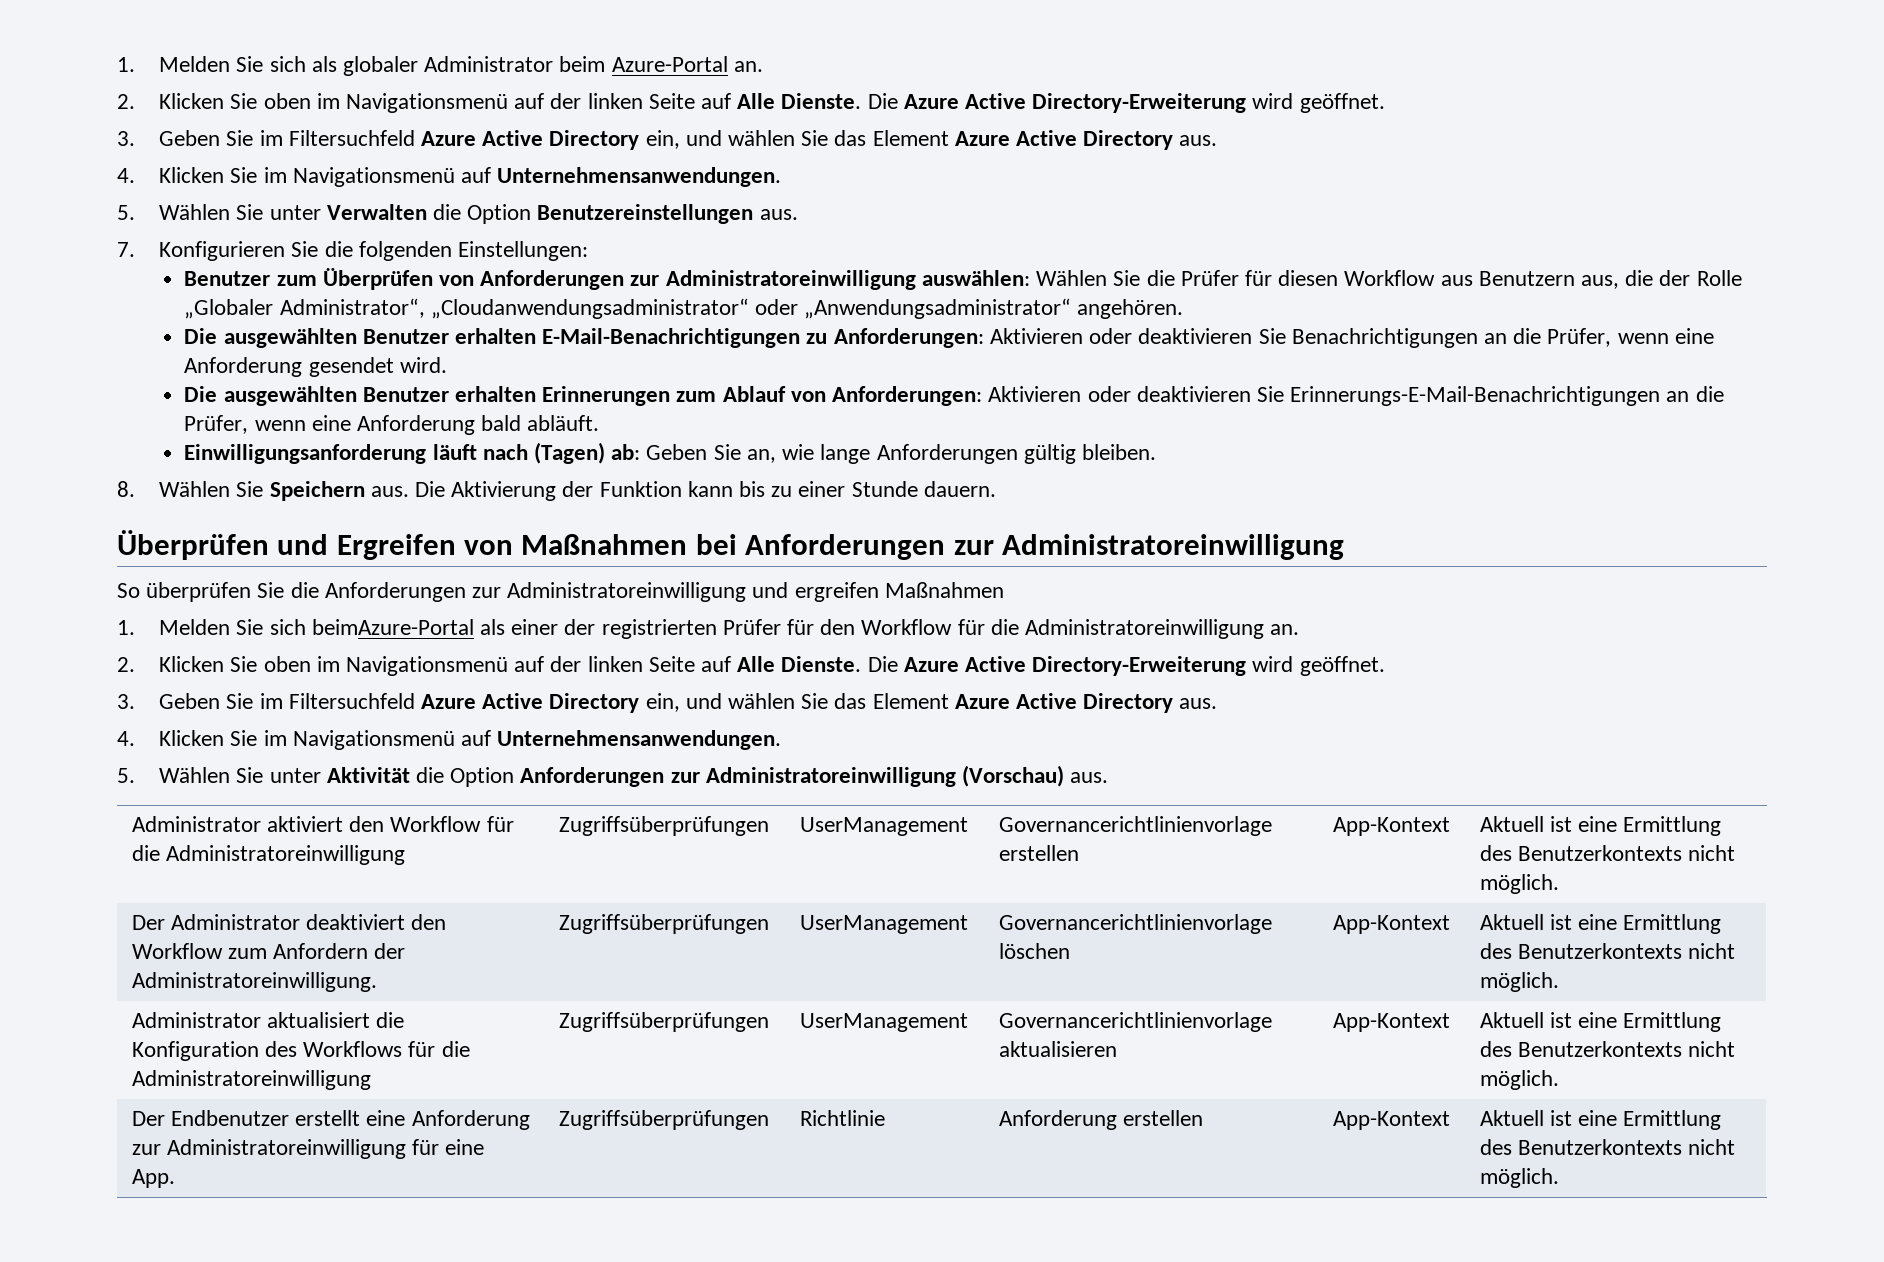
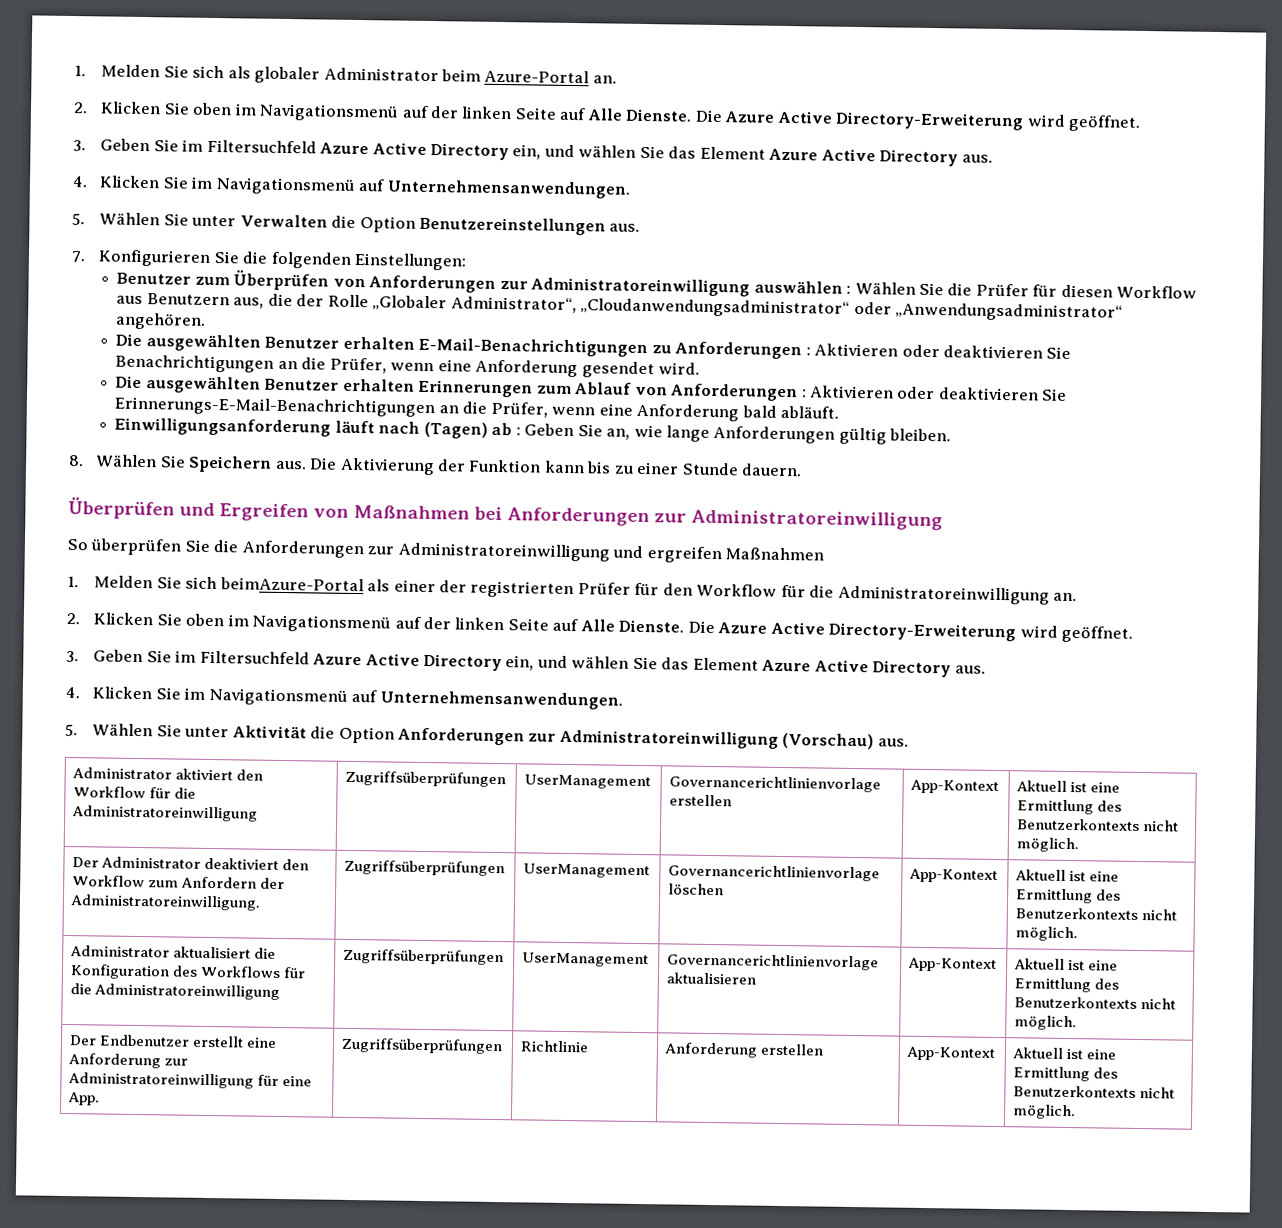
- Benutzer zum Überprüfen von Anforderungen zur Administratoreinwilligung auswählen: Wählen Sie die Prüfer für diesen Workflow aus Benutzern aus, die der Rolle „Globaler Administrator“, „Cloudanwendungsadministrator“ oder „Anwendungsadministrator“ angehören.
+ Benutzer zum Überprüfen von Anforderungen zur Administratoreinwilligung auswählen : Wählen Sie die Prüfer für diesen Workflow aus Benutzern aus, die der Rolle „Globaler Administrator“, „Cloudanwendungsadministrator“ oder „Anwendungsadministrator“ angehören.
- Die ausgewählten Benutzer erhalten E-Mail-Benachrichtigungen zu Anforderungen: Aktivieren oder deaktivieren Sie Benachrichtigungen an die Prüfer, wenn eine Anforderung gesendet wird.
+ Die ausgewählten Benutzer erhalten E-Mail-Benachrichtigungen zu Anforderungen : Aktivieren oder deaktivieren Sie Benachrichtigungen an die Prüfer, wenn eine Anforderung gesendet wird.
- Die ausgewählten Benutzer erhalten Erinnerungen zum Ablauf von Anforderungen: Aktivieren oder deaktivieren Sie Erinnerungs-E-Mail-Benachrichtigungen an die Prüfer, wenn eine Anforderung bald abläuft.
+ Die ausgewählten Benutzer erhalten Erinnerungen zum Ablauf von Anforderungen : Aktivieren oder deaktivieren Sie Erinnerungs-E-Mail-Benachrichtigungen an die Prüfer, wenn eine Anforderung bald abläuft.
- Einwilligungsanforderung läuft nach (Tagen) ab: Geben Sie an, wie lange Anforderungen gültig bleiben.
+ Einwilligungsanforderung läuft nach (Tagen) ab : Geben Sie an, wie lange Anforderungen gültig bleiben.

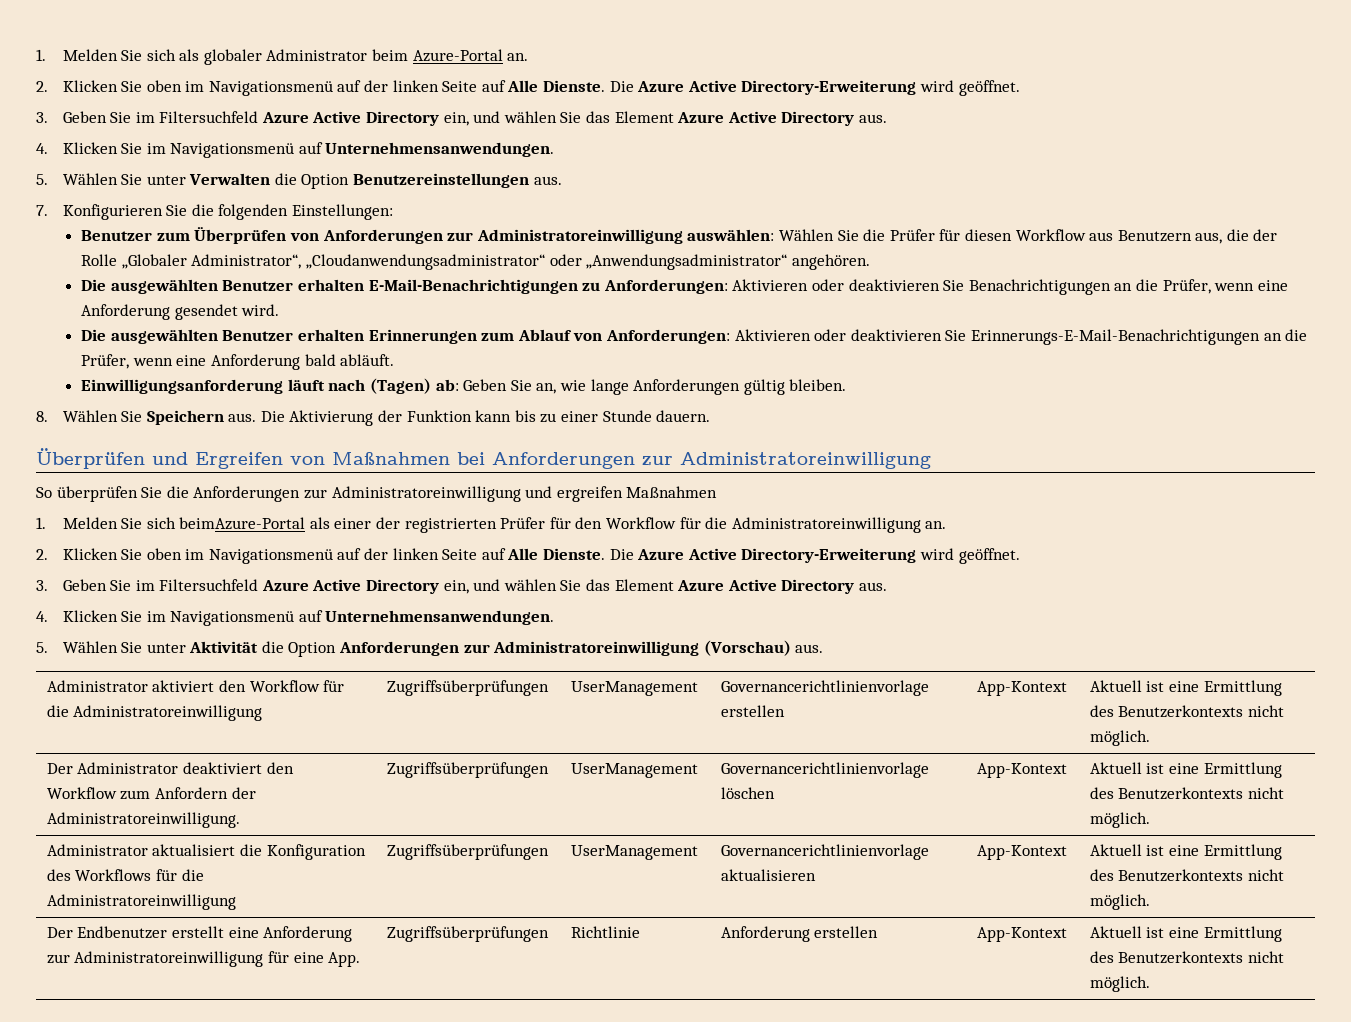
- Benutzer zum Überprüfen von Anforderungen zur Administratoreinwilligung auswählen : Wählen Sie die Prüfer für diesen Workflow aus Benutzern aus, die der Rolle „Globaler Administrator“, „Cloudanwendungsadministrator“ oder „Anwendungsadministrator“ angehören.
+ Benutzer zum Überprüfen von Anforderungen zur Administratoreinwilligung auswählen: Wählen Sie die Prüfer für diesen Workflow aus Benutzern aus, die der Rolle „Globaler Administrator“, „Cloudanwendungsadministrator“ oder „Anwendungsadministrator“ angehören.
- Die ausgewählten Benutzer erhalten E-Mail-Benachrichtigungen zu Anforderungen : Aktivieren oder deaktivieren Sie Benachrichtigungen an die Prüfer, wenn eine Anforderung gesendet wird.
+ Die ausgewählten Benutzer erhalten E-Mail-Benachrichtigungen zu Anforderungen: Aktivieren oder deaktivieren Sie Benachrichtigungen an die Prüfer, wenn eine Anforderung gesendet wird.
- Die ausgewählten Benutzer erhalten Erinnerungen zum Ablauf von Anforderungen : Aktivieren oder deaktivieren Sie Erinnerungs-E-Mail-Benachrichtigungen an die Prüfer, wenn eine Anforderung bald abläuft.
+ Die ausgewählten Benutzer erhalten Erinnerungen zum Ablauf von Anforderungen: Aktivieren oder deaktivieren Sie Erinnerungs-E-Mail-Benachrichtigungen an die Prüfer, wenn eine Anforderung bald abläuft.
- Einwilligungsanforderung läuft nach (Tagen) ab : Geben Sie an, wie lange Anforderungen gültig bleiben.
+ Einwilligungsanforderung läuft nach (Tagen) ab: Geben Sie an, wie lange Anforderungen gültig bleiben.

